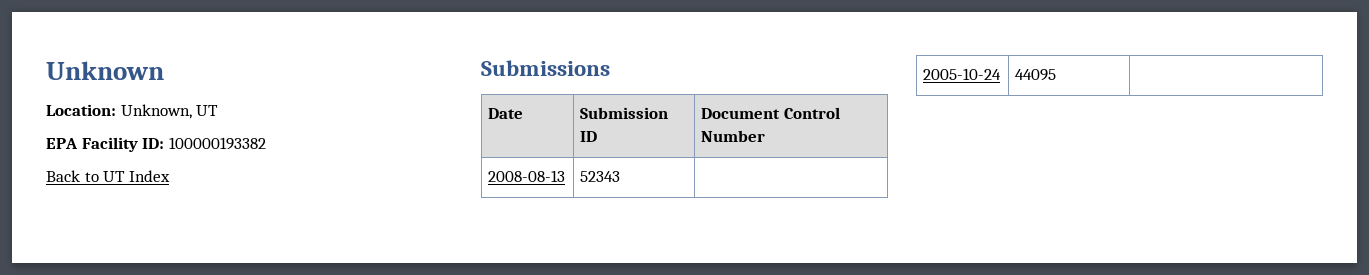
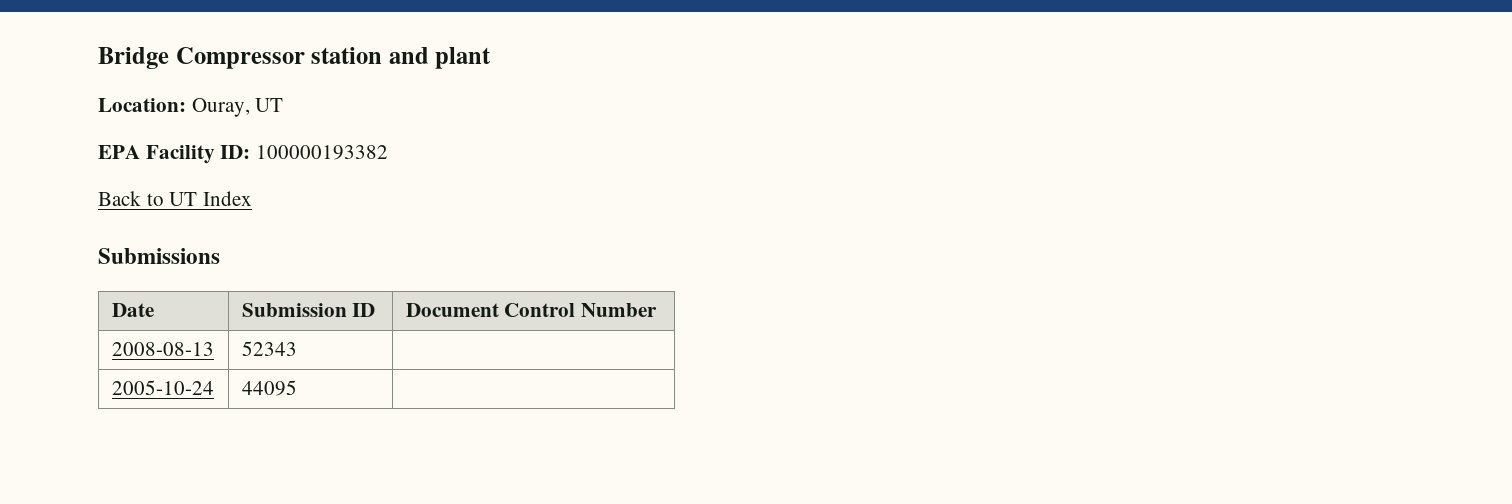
- Unknown
+ Bridge Compressor station and plant
- Location: Unknown, UT
+ Location: Ouray, UT

